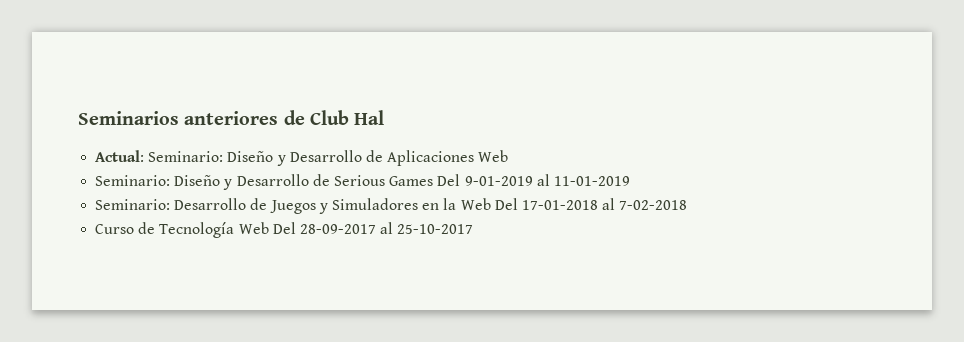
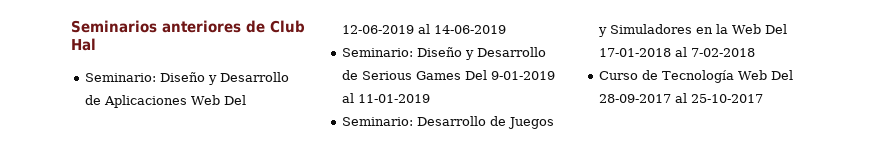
- Actual: Seminario: Diseño y Desarrollo de Aplicaciones Web
+ Seminario: Diseño y Desarrollo de Aplicaciones Web Del 12-06-2019 al 14-06-2019

